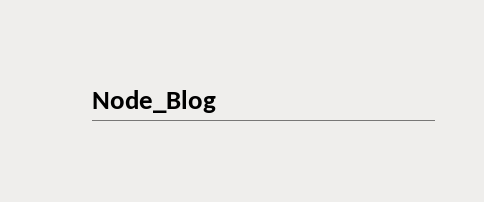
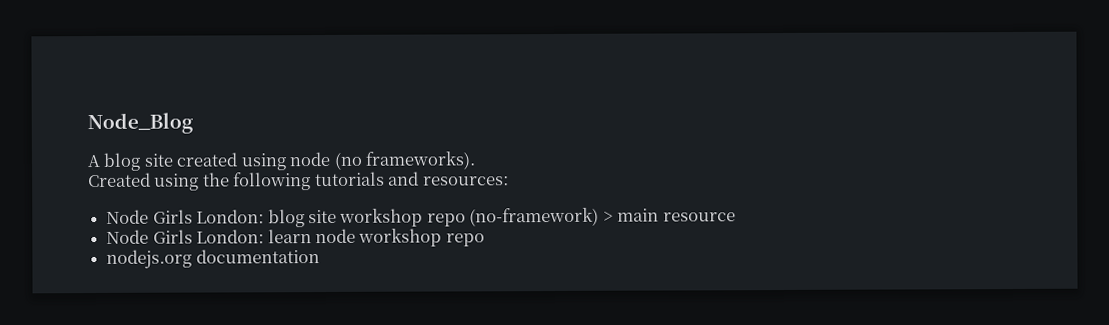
+ A blog site created using node (no frameworks).
+ Created using the following tutorials and resources:
+ Node Girls London: blog site workshop repo (no-framework) > main resource
+ Node Girls London: learn node workshop repo
+ nodejs.org documentation

